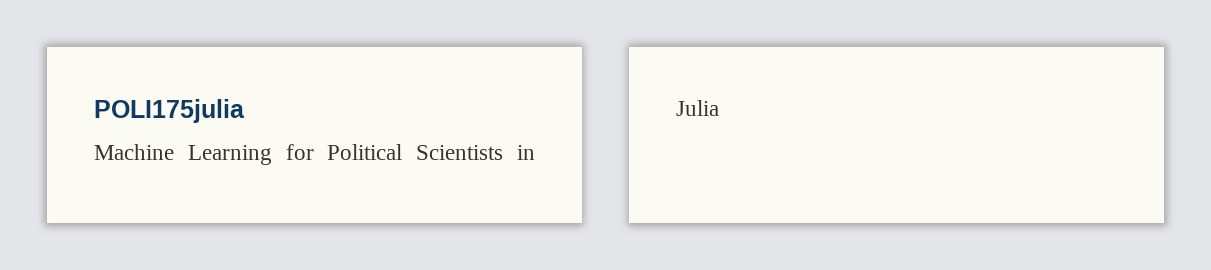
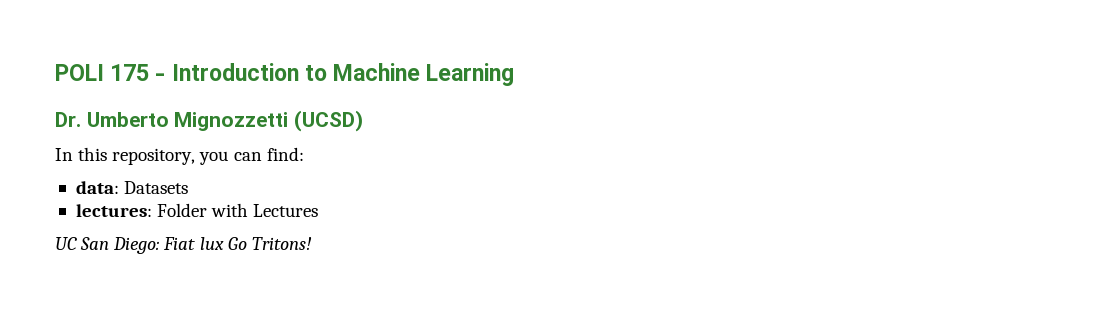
- POLI175julia
- Machine Learning for Political Scientists in Julia
+ POLI 175 - Introduction to Machine Learning
+ Dr. Umberto Mignozzetti (UCSD)
+ In this repository, you can find:
+ data: Datasets
+ lectures: Folder with Lectures
+ UC San Diego: Fiat lux Go Tritons!

